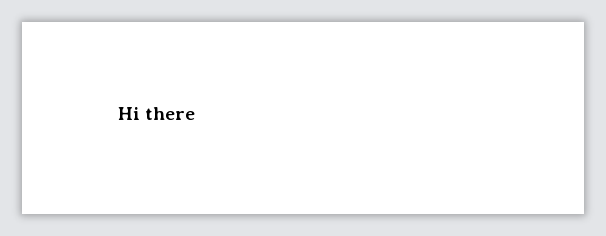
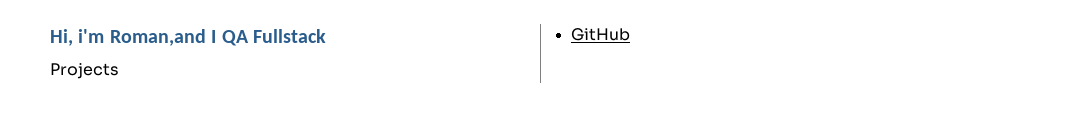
- Hi there
+ Hi, i'm Roman,and I QA Fullstack
+ Projects
+ GitHub

